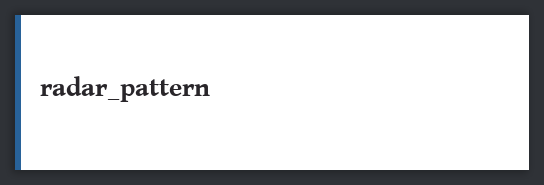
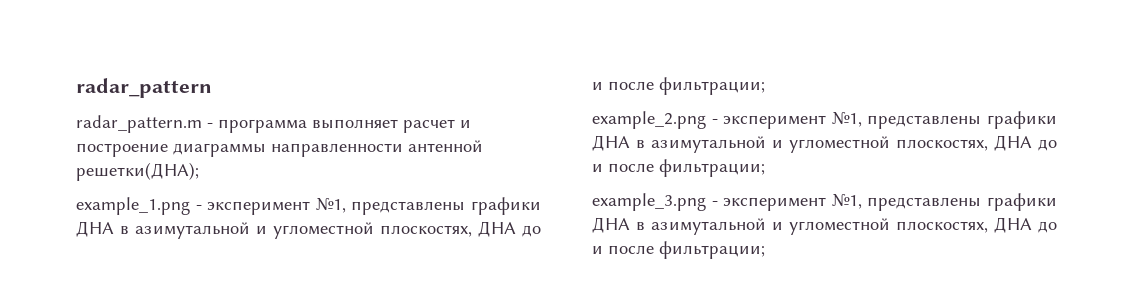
+ radar_pattern.m - программа выполняет расчет и построение диаграммы направленности антенной решетки(ДНА);
+ example_1.png - эксперимент №1, представлены графики ДНА в азимутальной и угломестной плоскостях, ДНА до и после фильтрации;
+ example_2.png - эксперимент №1, представлены графики ДНА в азимутальной и угломестной плоскостях, ДНА до и после фильтрации;
+ example_3.png - эксперимент №1, представлены графики ДНА в азимутальной и угломестной плоскостях, ДНА до и после фильтрации;

